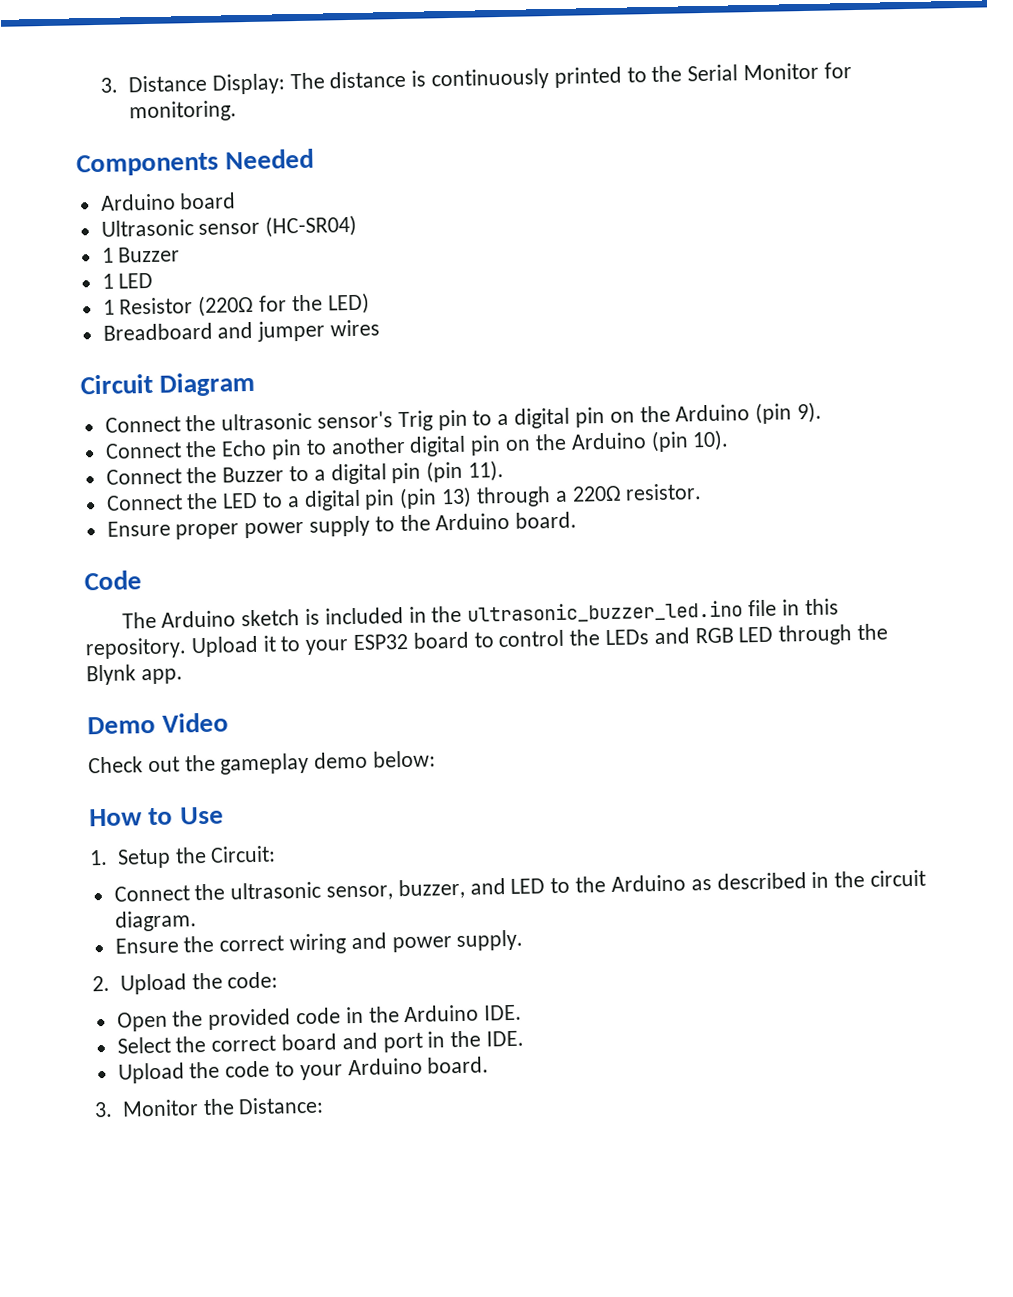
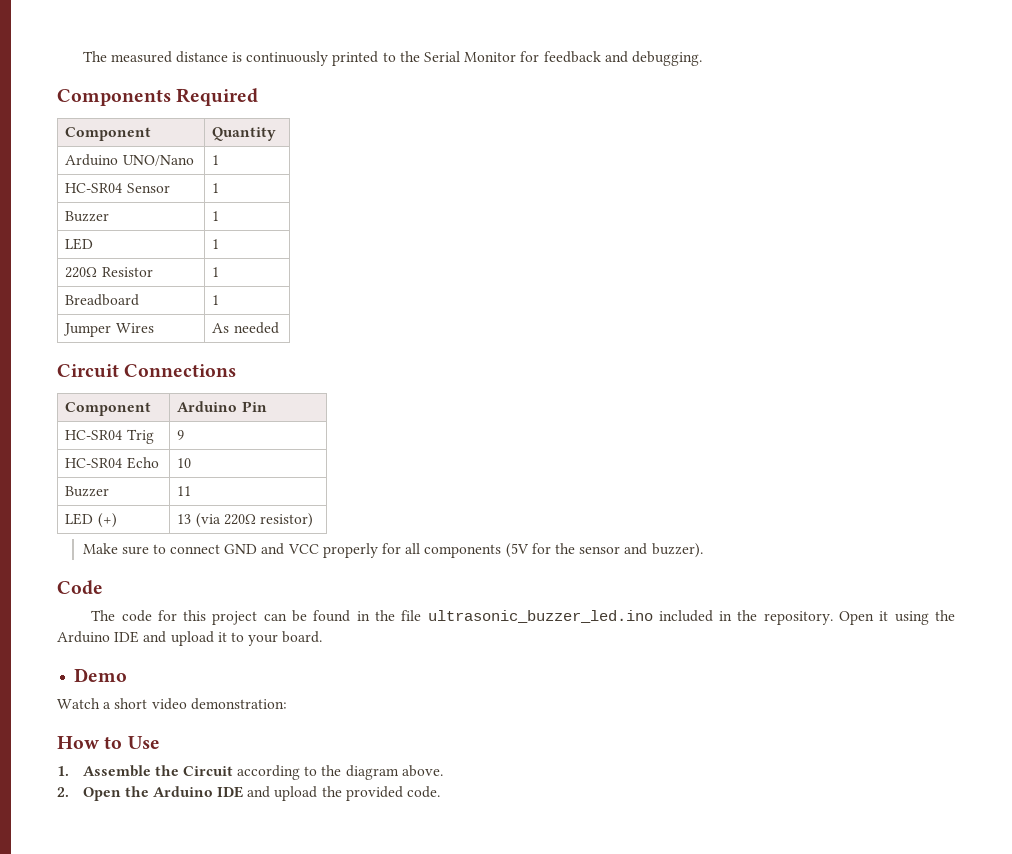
- 3. Distance Display: The distance is continuously printed to the Serial Monitor for monitoring.
- Components Needed
- Arduino board
- Ultrasonic sensor (HC-SR04)
- 1 Buzzer
- 1 LED
- 1 Resistor (220Ω for the LED)
- Breadboard and jumper wires
- Circuit Diagram
- Connect the ultrasonic sensor's Trig pin to a digital pin on the Arduino (pin 9).
- Connect the Echo pin to another digital pin on the Arduino (pin 10).
- Connect the Buzzer to a digital pin (pin 11).
- Connect the LED to a digital pin (pin 13) through a 220Ω resistor.
- Ensure proper power supply to the Arduino board.
+ The measured distance is continuously printed to the Serial Monitor for feedback and debugging.
+ Components Required
+ Component | Quantity
+ Arduino UNO/Nano | 1
+ HC-SR04 Sensor | 1
+ Buzzer | 1
+ LED | 1
+ 220Ω Resistor | 1
+ Breadboard | 1
+ Jumper Wires | As needed
+ Circuit Connections
+ Component | Arduino Pin
+ HC-SR04 Trig | 9
+ HC-SR04 Echo | 10
+ Buzzer | 11
+ LED (+) | 13 (via 220Ω resistor)
+ Make sure to connect GND and VCC properly for all components (5V for the sensor and buzzer).
  Code
- The Arduino sketch is included in the ultrasonic_buzzer_led.ino file in this repository. Upload it to your ESP32 board to control the LEDs and RGB LED through the Blynk app.
- Demo Video
- Check out the gameplay demo below:
+ The code for this project can be found in the file ultrasonic_buzzer_led.ino included in the repository. Open it using the Arduino IDE and upload it to your board.
+ Demo
+ Watch a short video demonstration:
  How to Use
- 1. Setup the Circuit:
- Connect the ultrasonic sensor, buzzer, and LED to the Arduino as described in the circuit diagram.
- Ensure the correct wiring and power supply.
- 2. Upload the code:
- Open the provided code in the Arduino IDE.
- Select the correct board and port in the IDE.
- Upload the code to your Arduino board.
- 3. Monitor the Distance:
+ 1. Assemble the Circuit according to the diagram above.
+ 2. Open the Arduino IDE and upload the provided code.

